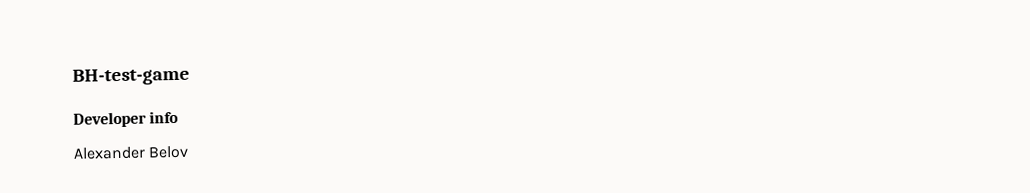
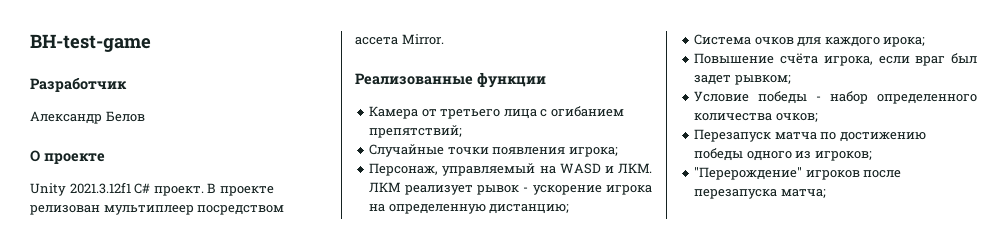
- Developer info
- Alexander Belov
+ Разработчик
+ Александр Белов
+ О проекте
+ Unity 2021.3.12f1 C# проект. В проекте релизован мультиплеер посредством ассета Mirror.
+ Реализованные функции
+ Камера от третьего лица с огибанием препятствий;
+ Случайные точки появления игрока;
+ Персонаж, управляемый на WASD и ЛКМ. ЛКМ реализует рывок - ускорение игрока на определенную дистанцию;
+ Система очков для каждого ирока;
+ Повышение счёта игрока, если враг был задет рывком;
+ Условие победы - набор определенного количества очков;
+ Перезапуск матча по достижению победы одного из игроков;
+ "Перерождение" игроков после перезапуска матча;

